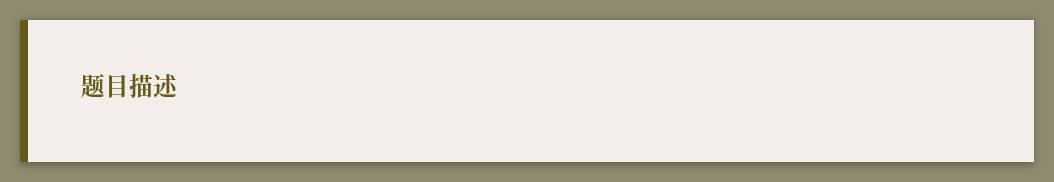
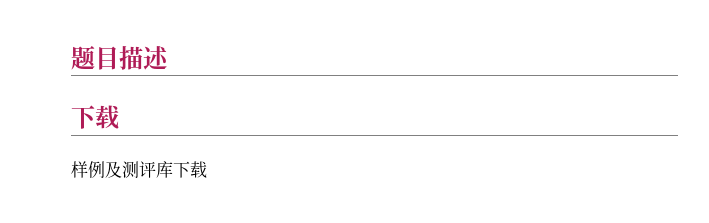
  题目描述
+ 下载
+ 样例及测评库下载

